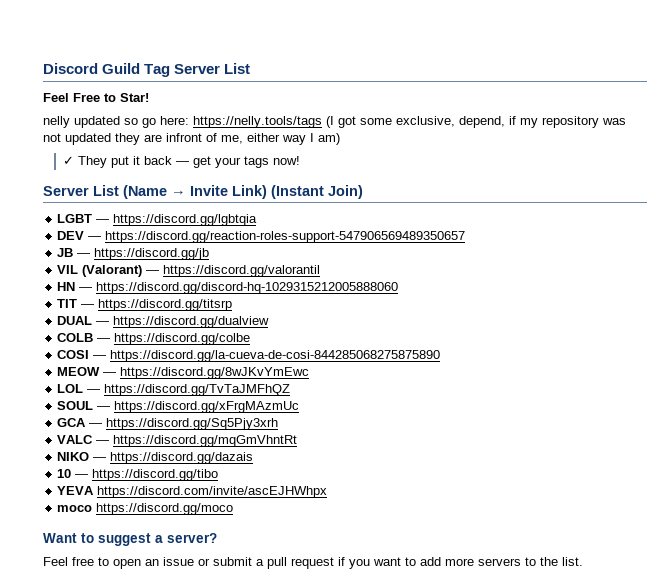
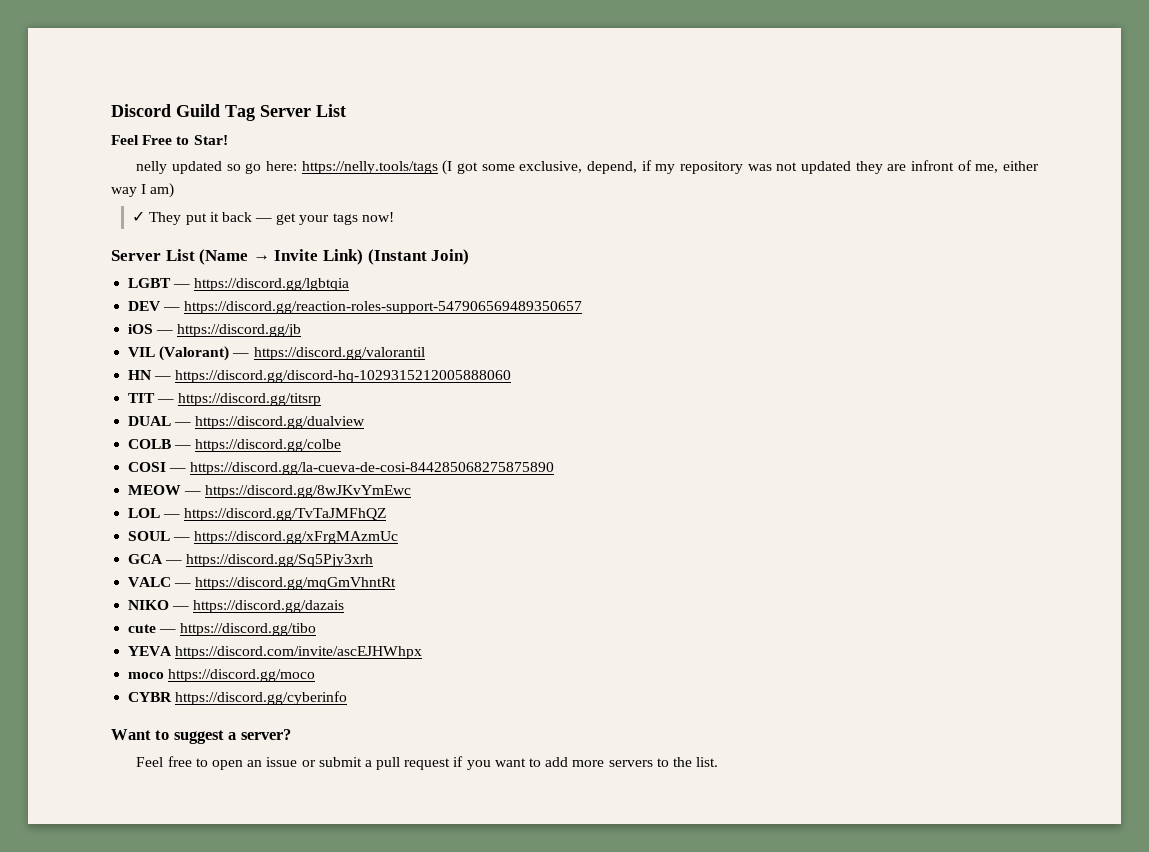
- JB — https://discord.gg/jb
+ iOS — https://discord.gg/jb
- 10 — https://discord.gg/tibo
+ cute — https://discord.gg/tibo
+ CYBR https://discord.gg/cyberinfo

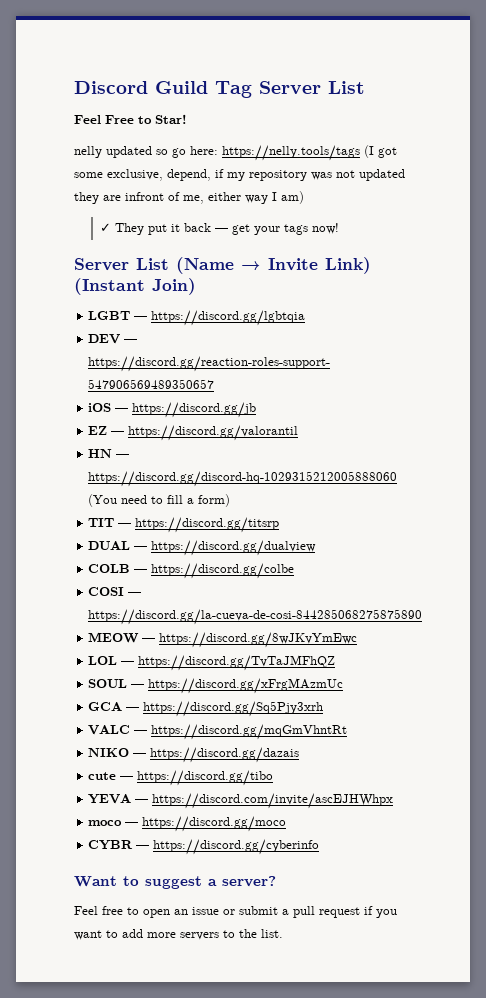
- VIL (Valorant) — https://discord.gg/valorantil
+ EZ — https://discord.gg/valorantil
- HN — https://discord.gg/discord-hq-1029315212005888060
+ HN — https://discord.gg/discord-hq-1029315212005888060 (You need to fill a form)
- YEVA https://discord.com/invite/ascEJHWhpx
+ YEVA — https://discord.com/invite/ascEJHWhpx
- moco https://discord.gg/moco
+ moco — https://discord.gg/moco
- CYBR https://discord.gg/cyberinfo
+ CYBR — https://discord.gg/cyberinfo

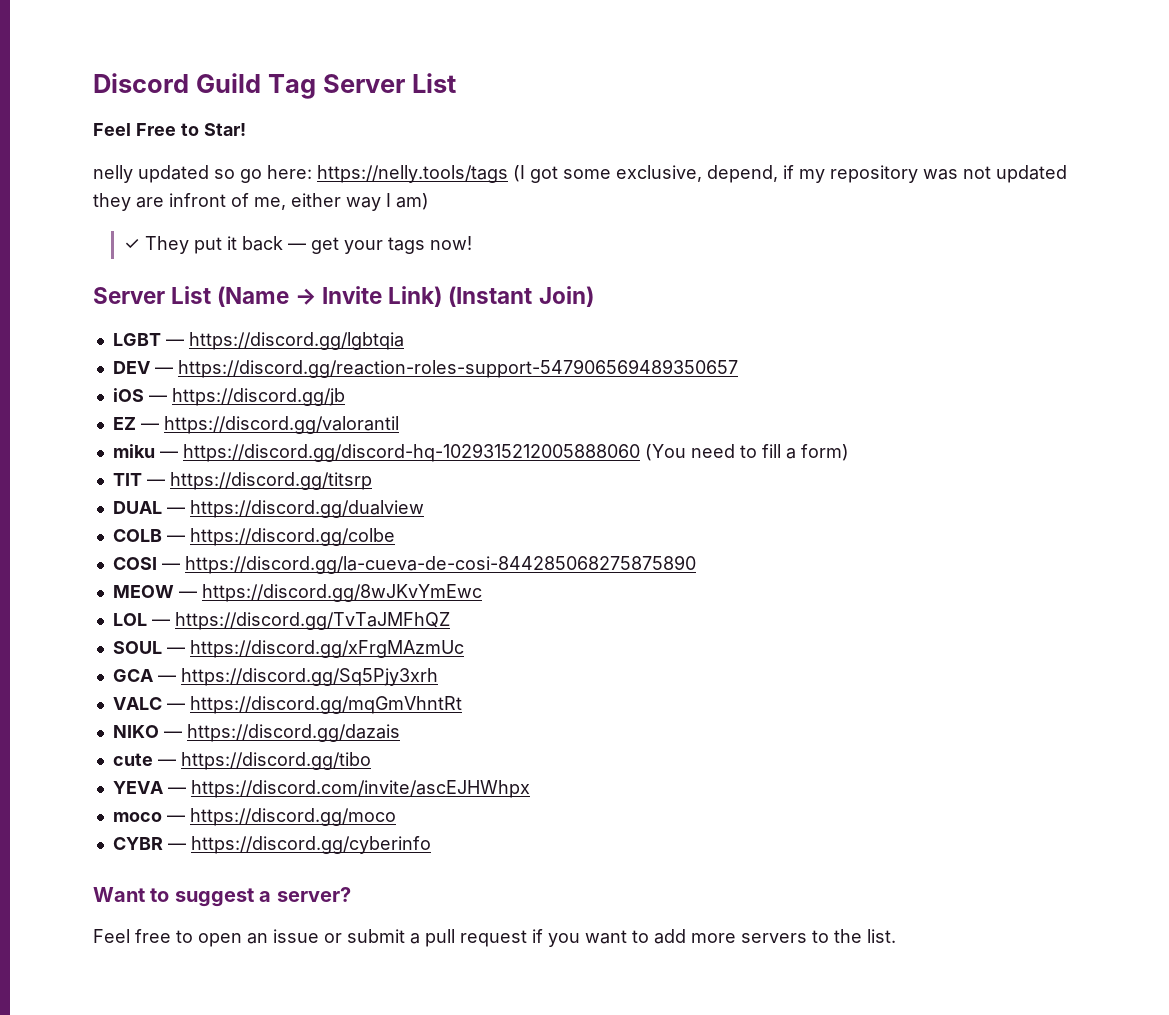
- HN — https://discord.gg/discord-hq-1029315212005888060 (You need to fill a form)
+ miku — https://discord.gg/discord-hq-1029315212005888060 (You need to fill a form)

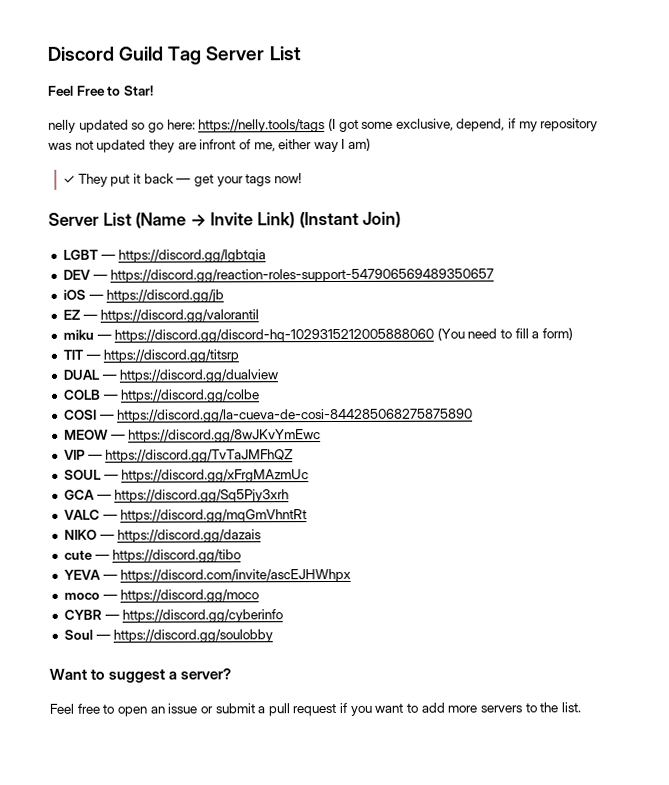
- LOL — https://discord.gg/TvTaJMFhQZ
+ VIP — https://discord.gg/TvTaJMFhQZ
+ Soul — https://discord.gg/soulobby

